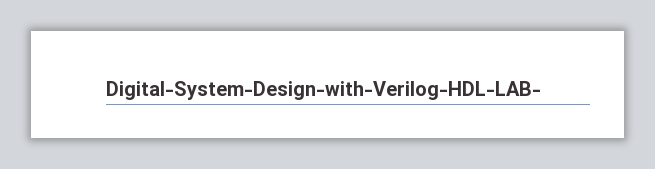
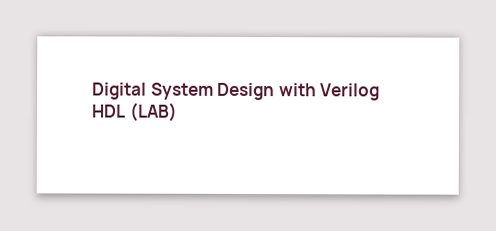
- Digital-System-Design-with-Verilog-HDL-LAB-
+ Digital System Design with Verilog HDL (LAB)

